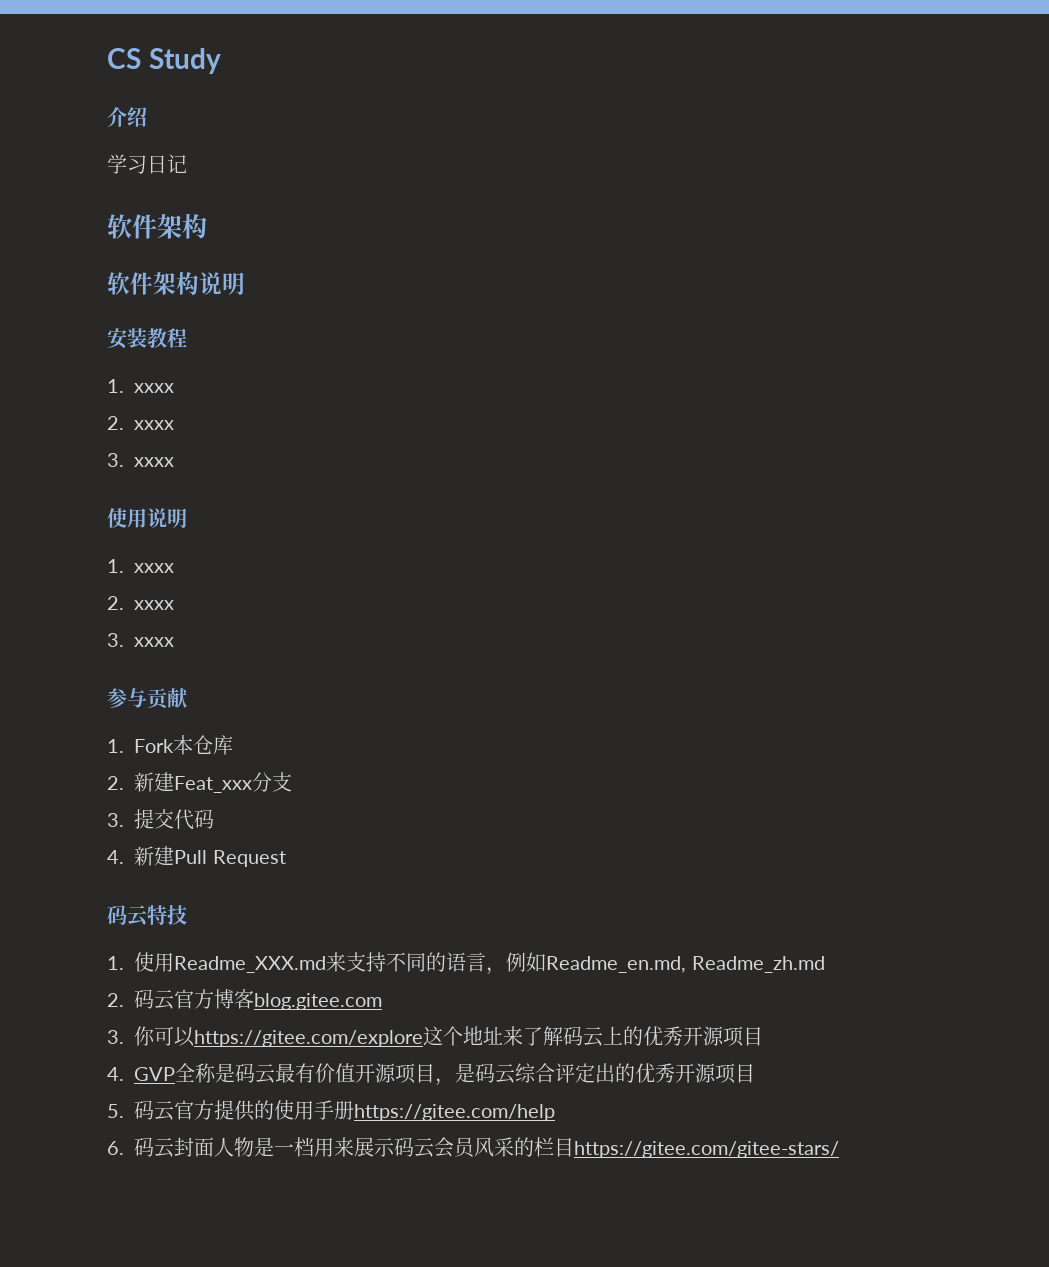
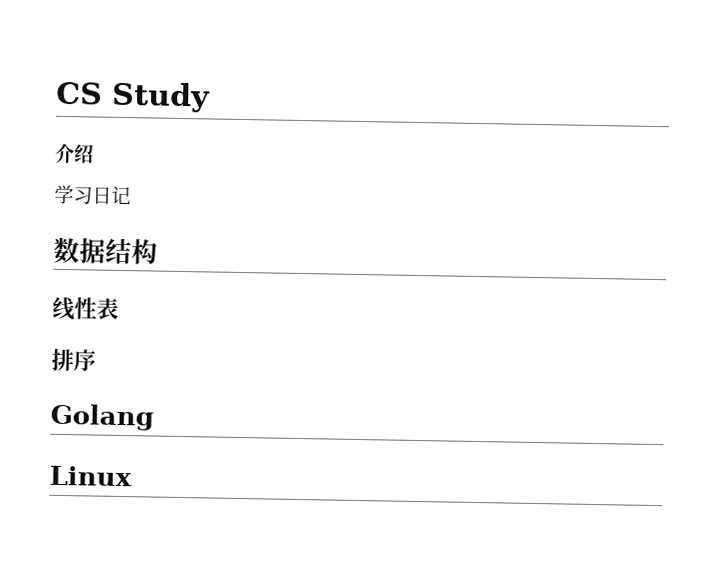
  学习日记
- 软件架构
+ 数据结构
- 软件架构说明
- 安装教程
- 1. xxxx
- 2. xxxx
- 3. xxxx
- 使用说明
- 1. xxxx
- 2. xxxx
- 3. xxxx
- 参与贡献
- 1. Fork本仓库
- 2.新建Feat_xxx分支
- 3.提交代码
- 4.新建Pull Request
- 码云特技
- 1.使用Readme_XXX.md来支持不同的语言，例如Readme_en.md, Readme_zh.md
- 2.码云官方博客blog.gitee.com
- 3.你可以https://gitee.com/explore这个地址来了解码云上的优秀开源项目
- 4. GVP全称是码云最有价值开源项目，是码云综合评定出的优秀开源项目
- 5.码云官方提供的使用手册https://gitee.com/help
- 6.码云封面人物是一档用来展示码云会员风采的栏目https://gitee.com/gitee-stars/
+ 线性表
+ 排序
+ Golang
+ Linux

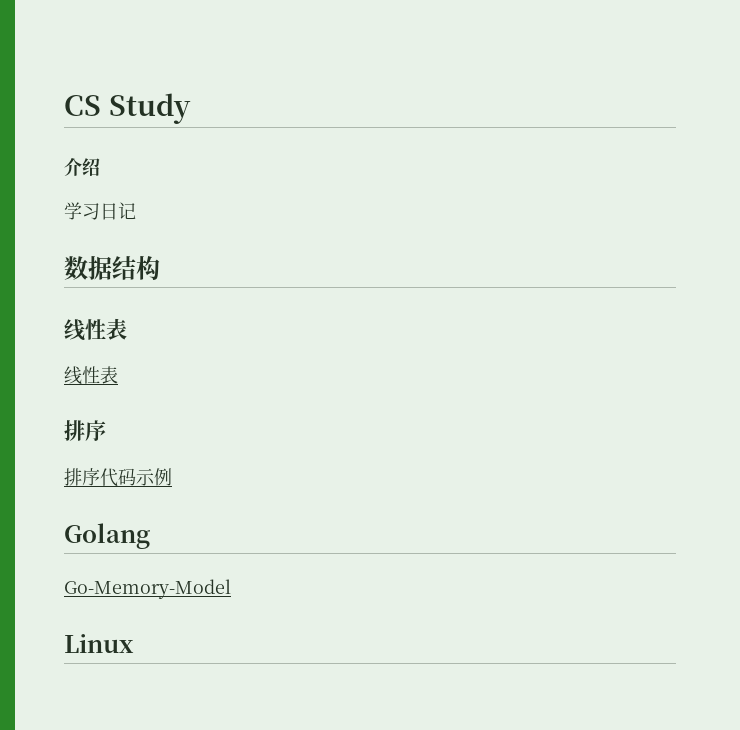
  数据结构
  线性表
+ 线性表
  排序
+ 排序代码示例
+ Go-Memory-Model

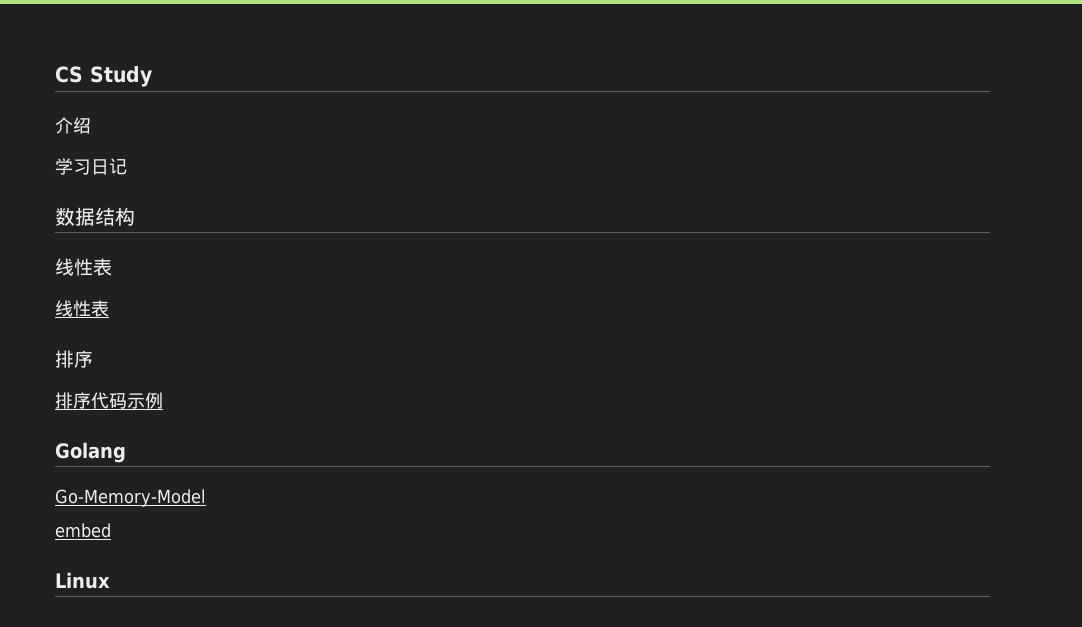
+ embed

